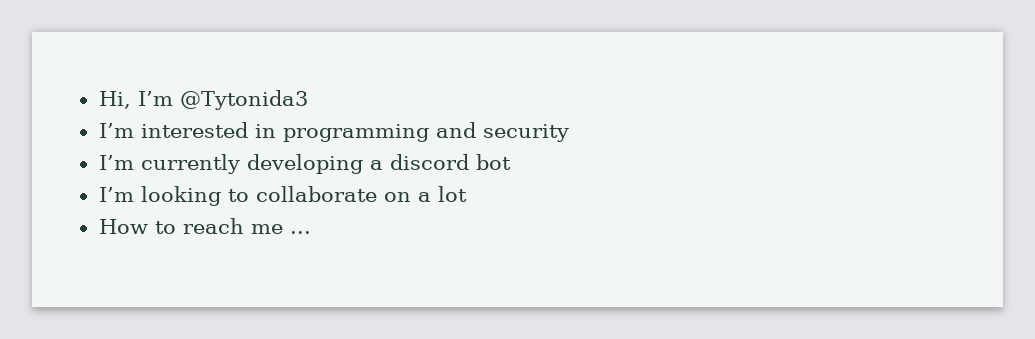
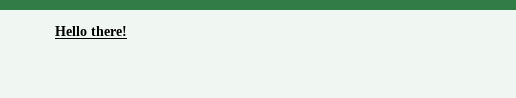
- Hi, I’m @Tytonida3
- I’m interested in programming and security
- I’m currently developing a discord bot
- I’m looking to collaborate on a lot
- How to reach me ...
+ Hello there!

